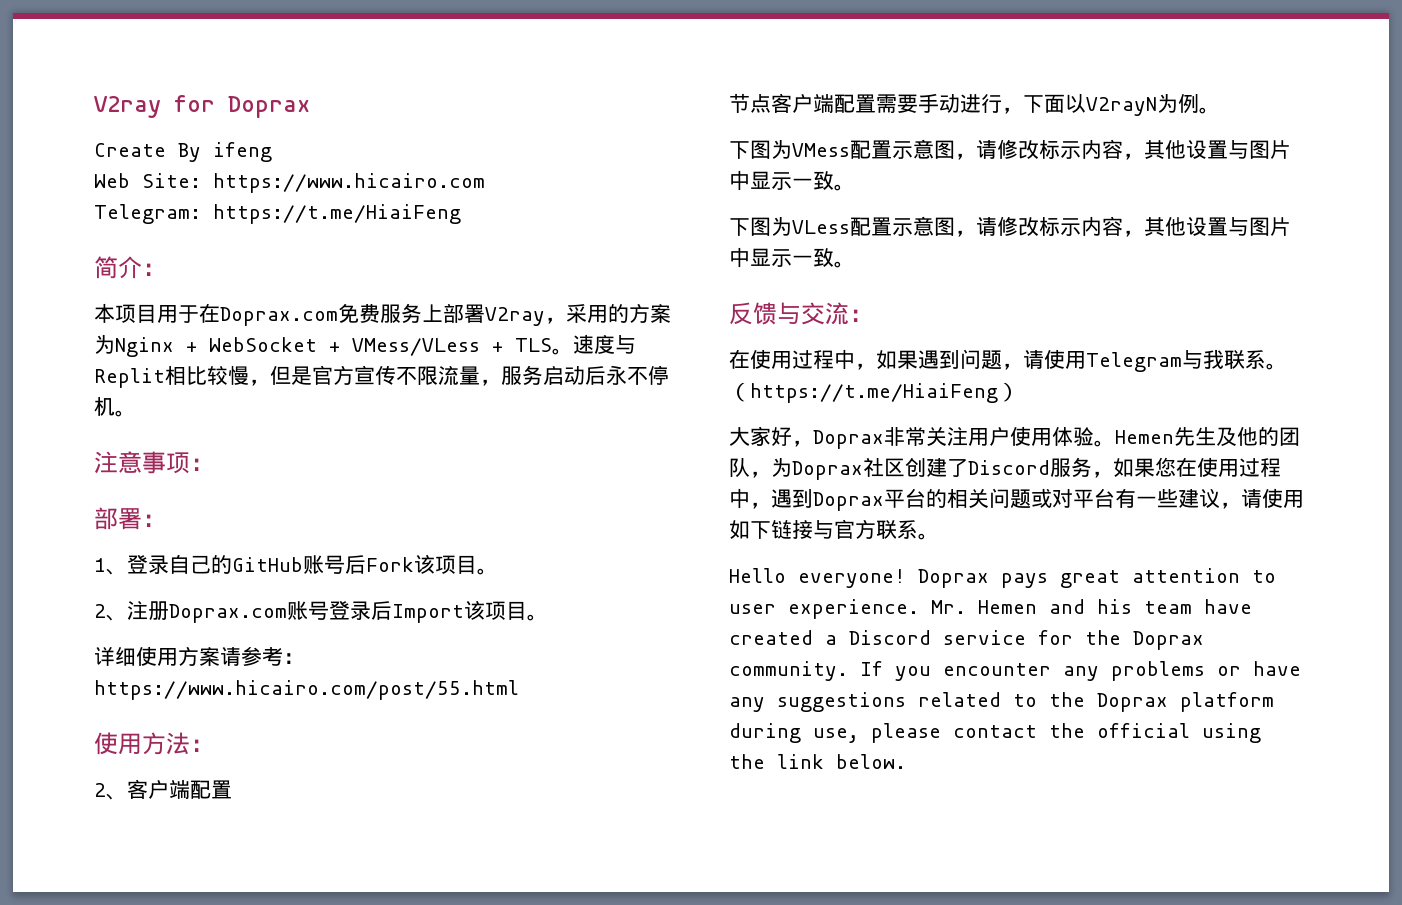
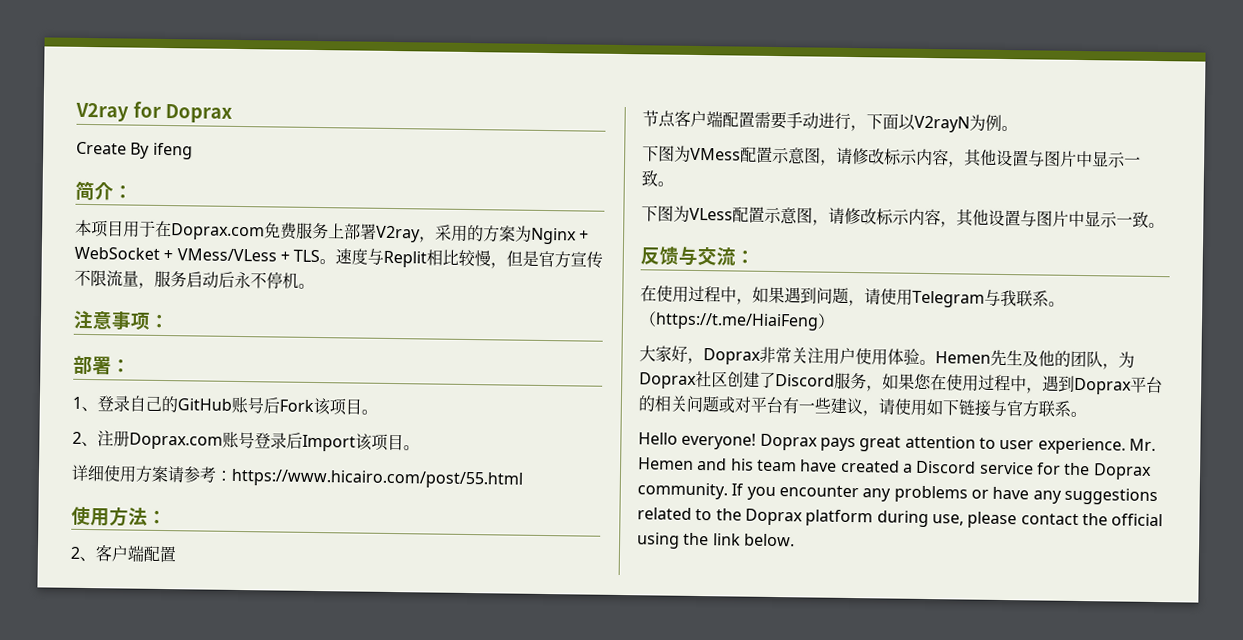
- Web Site: https://www.hicairo.com
- Telegram: https://t.me/HiaiFeng

